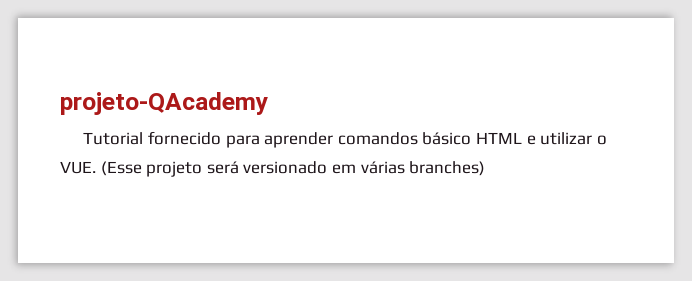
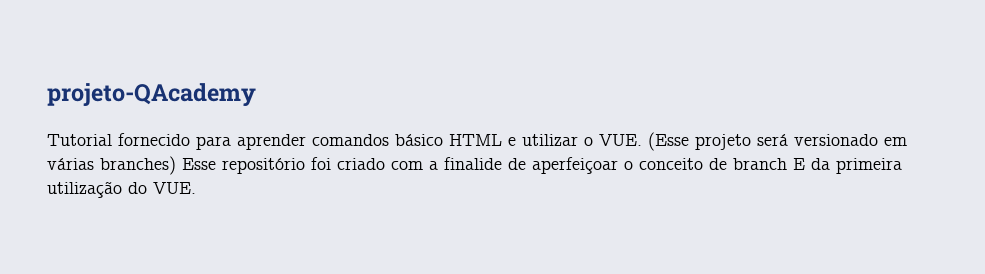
- Tutorial fornecido para aprender comandos básico HTML e utilizar o VUE. (Esse projeto será versionado em várias branches)
+ Tutorial fornecido para aprender comandos básico HTML e utilizar o VUE. (Esse projeto será versionado em várias branches) Esse repositório foi criado com a finalide de aperfeiçoar o conceito de branch E da primeira utilização do VUE.

